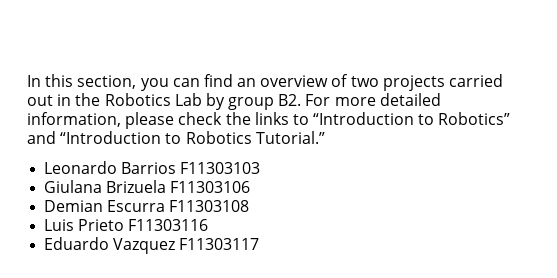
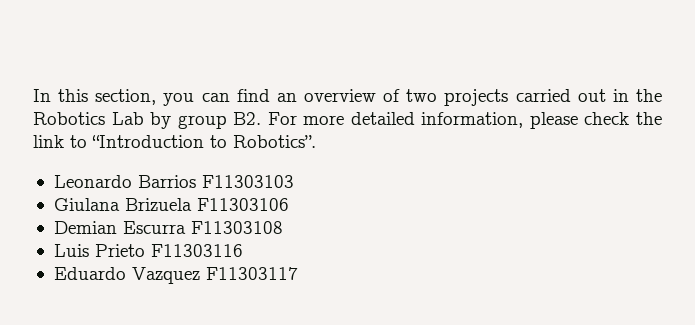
- In this section, you can find an overview of two projects carried out in the Robotics Lab by group B2. For more detailed information, please check the links to “Introduction to Robotics” and “Introduction to Robotics Tutorial.”
+ In this section, you can find an overview of two projects carried out in the Robotics Lab by group B2. For more detailed information, please check the link to “Introduction to Robotics”.

